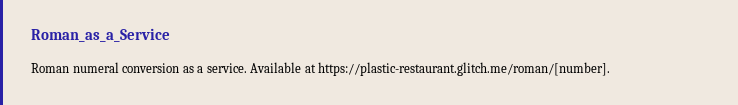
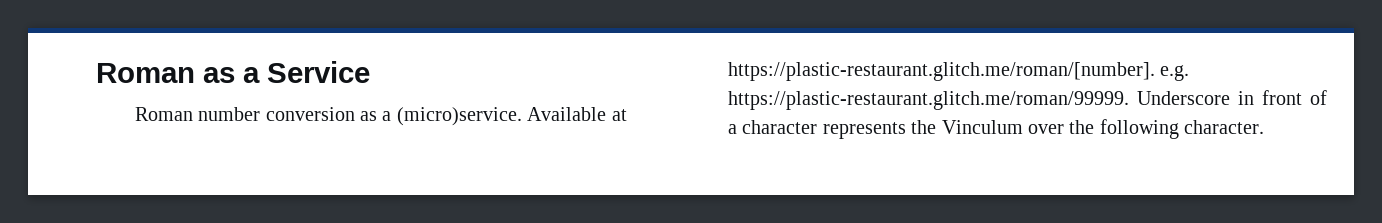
- Roman_as_a_Service
- Roman numeral conversion as a service.
+ Roman as a Service
+ Roman number conversion as a (micro)service.
- Available at https://plastic-restaurant.glitch.me/roman/[number].
+ Available at https://plastic-restaurant.glitch.me/roman/[number]. e.g. https://plastic-restaurant.glitch.me/roman/99999. Underscore in front of a character represents the Vinculum over the following character.

